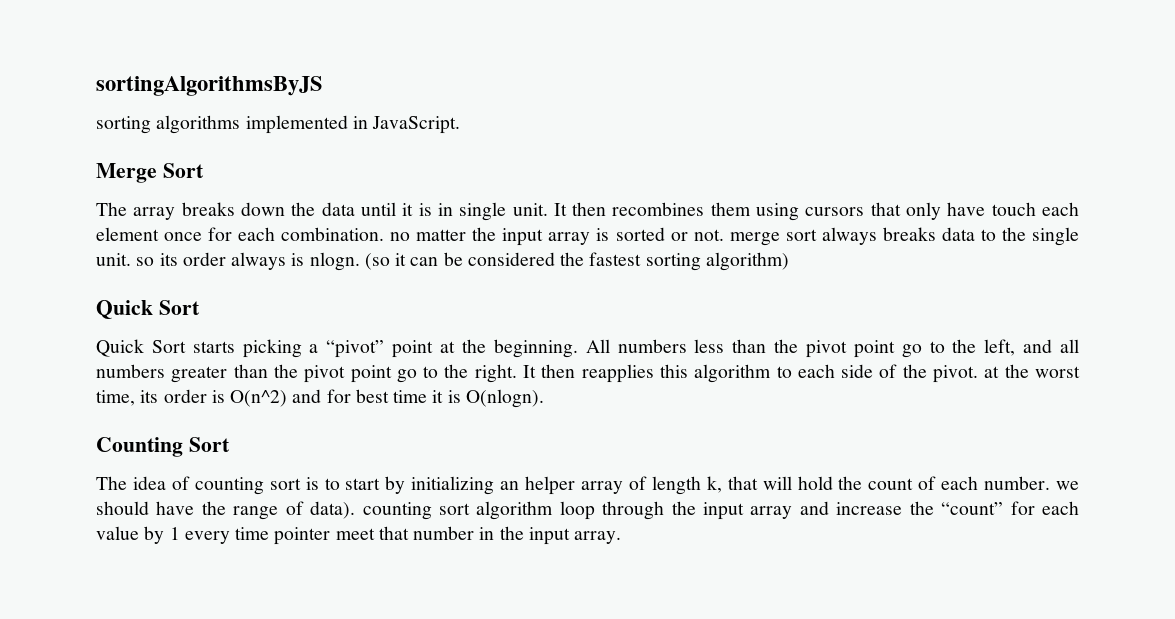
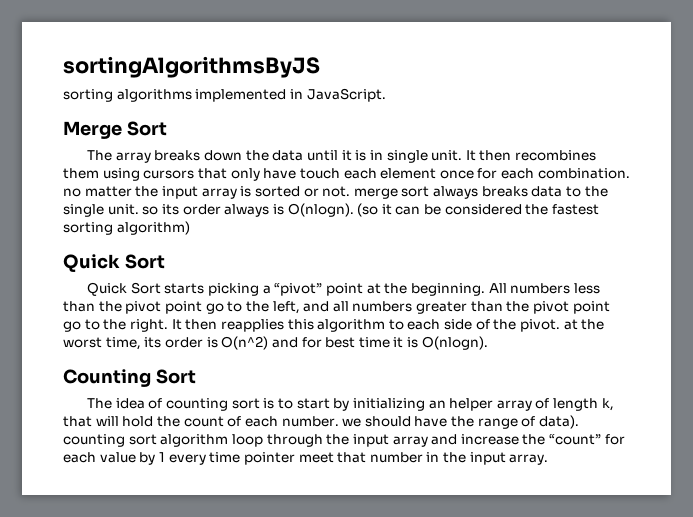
- It then recombines them using cursors that only have touch each element once for each combination. no matter the input array is sorted or not. merge sort always breaks data to the single unit. so its order always is nlogn.
+ It then recombines them using cursors that only have touch each element once for each combination. no matter the input array is sorted or not. merge sort always breaks data to the single unit. so its order always is O(nlogn).

